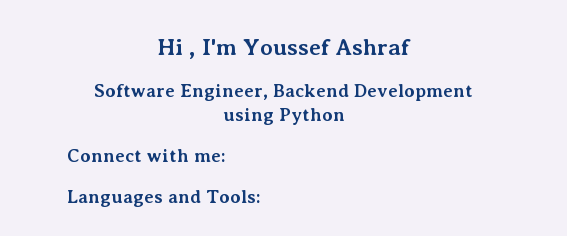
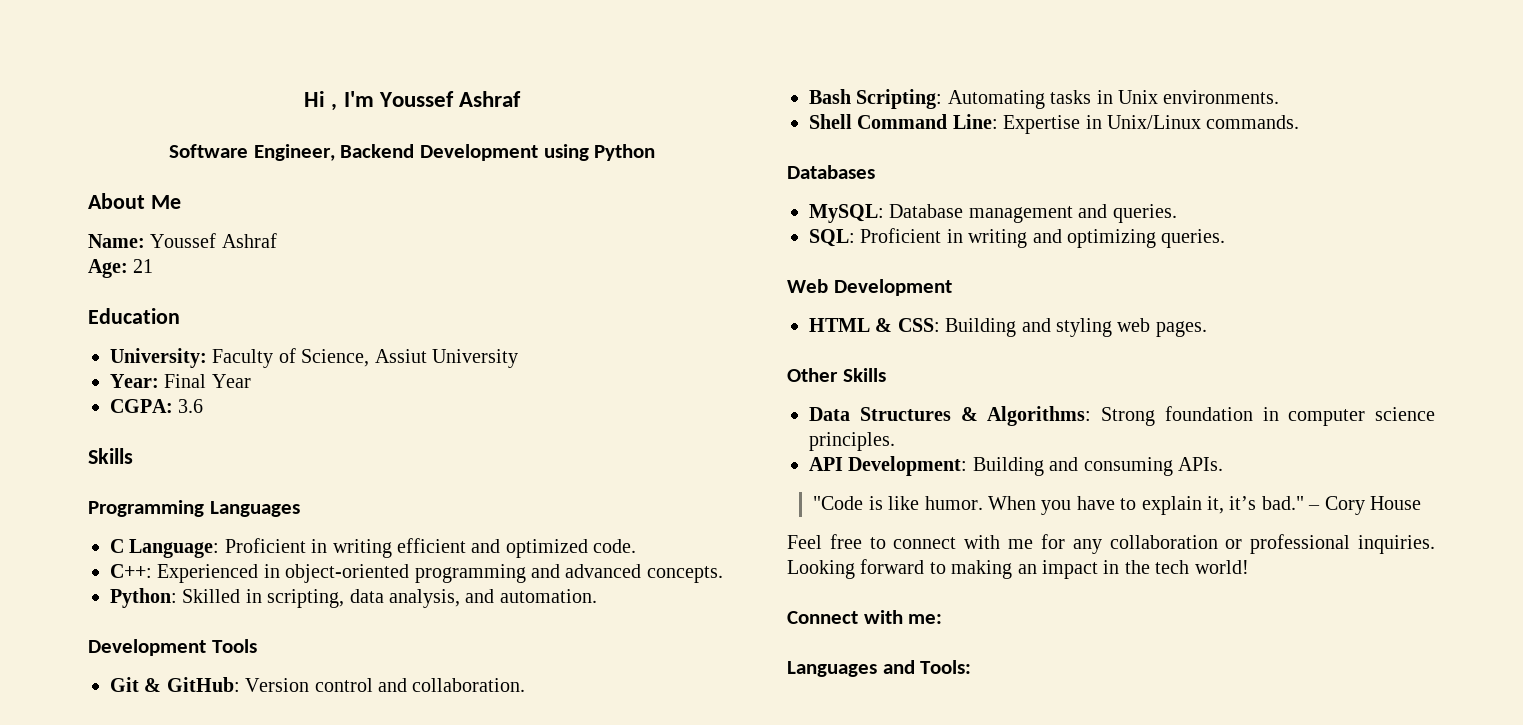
+ About Me
+ Name: Youssef Ashraf
+ Age: 21
+ Education
+ University: Faculty of Science, Assiut University
+ Year: Final Year
+ CGPA: 3.6
+ Skills
+ Programming Languages
+ C Language: Proficient in writing efficient and optimized code.
+ C++: Experienced in object-oriented programming and advanced concepts.
+ Python: Skilled in scripting, data analysis, and automation.
+ Development Tools
+ Git & GitHub: Version control and collaboration.
+ Bash Scripting: Automating tasks in Unix environments.
+ Shell Command Line: Expertise in Unix/Linux commands.
+ Databases
+ MySQL: Database management and queries.
+ SQL: Proficient in writing and optimizing queries.
+ Web Development
+ HTML & CSS: Building and styling web pages.
+ Other Skills
+ Data Structures & Algorithms: Strong foundation in computer science principles.
+ API Development: Building and consuming APIs.
+ "Code is like humor. When you have to explain it, it’s bad." – Cory House
+ Feel free to connect with me for any collaboration or professional inquiries. Looking forward to making an impact in the tech world!

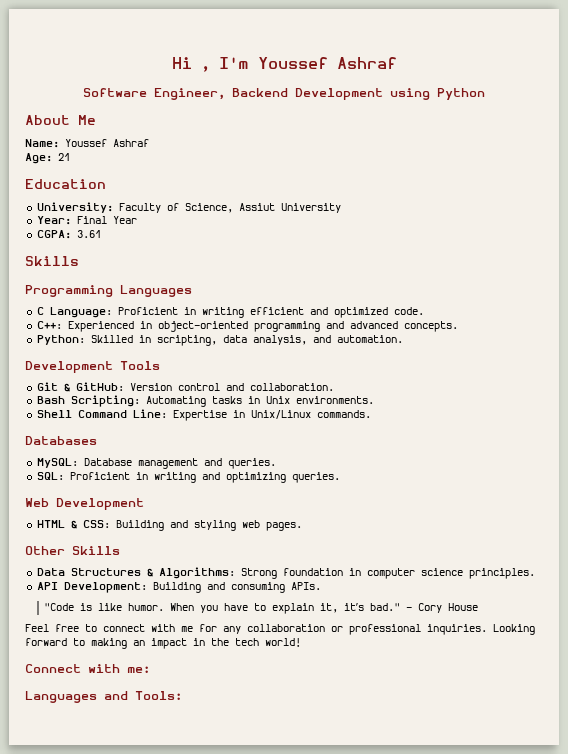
- CGPA: 3.6
+ CGPA: 3.61

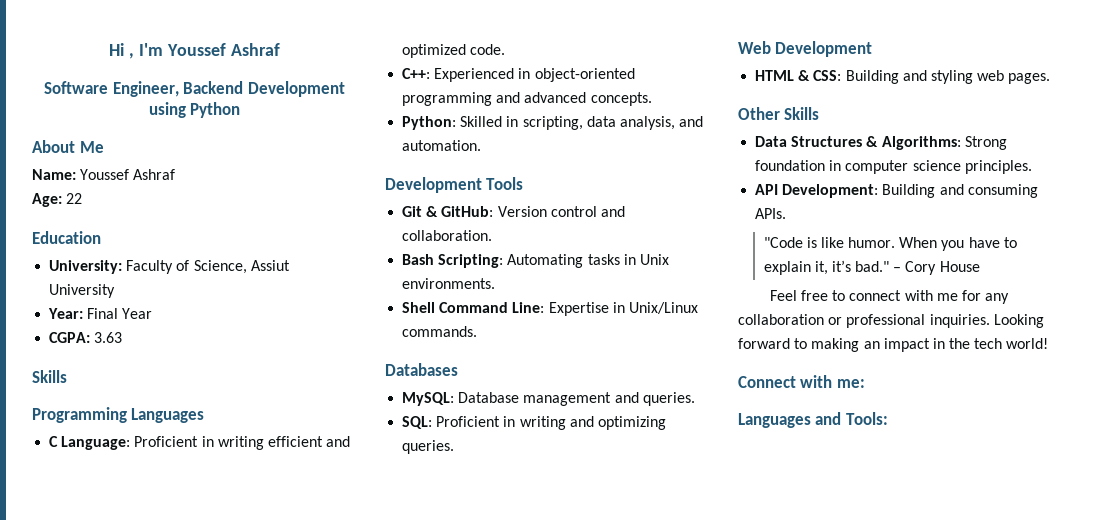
- Age: 21
+ Age: 22
- CGPA: 3.61
+ CGPA: 3.63

